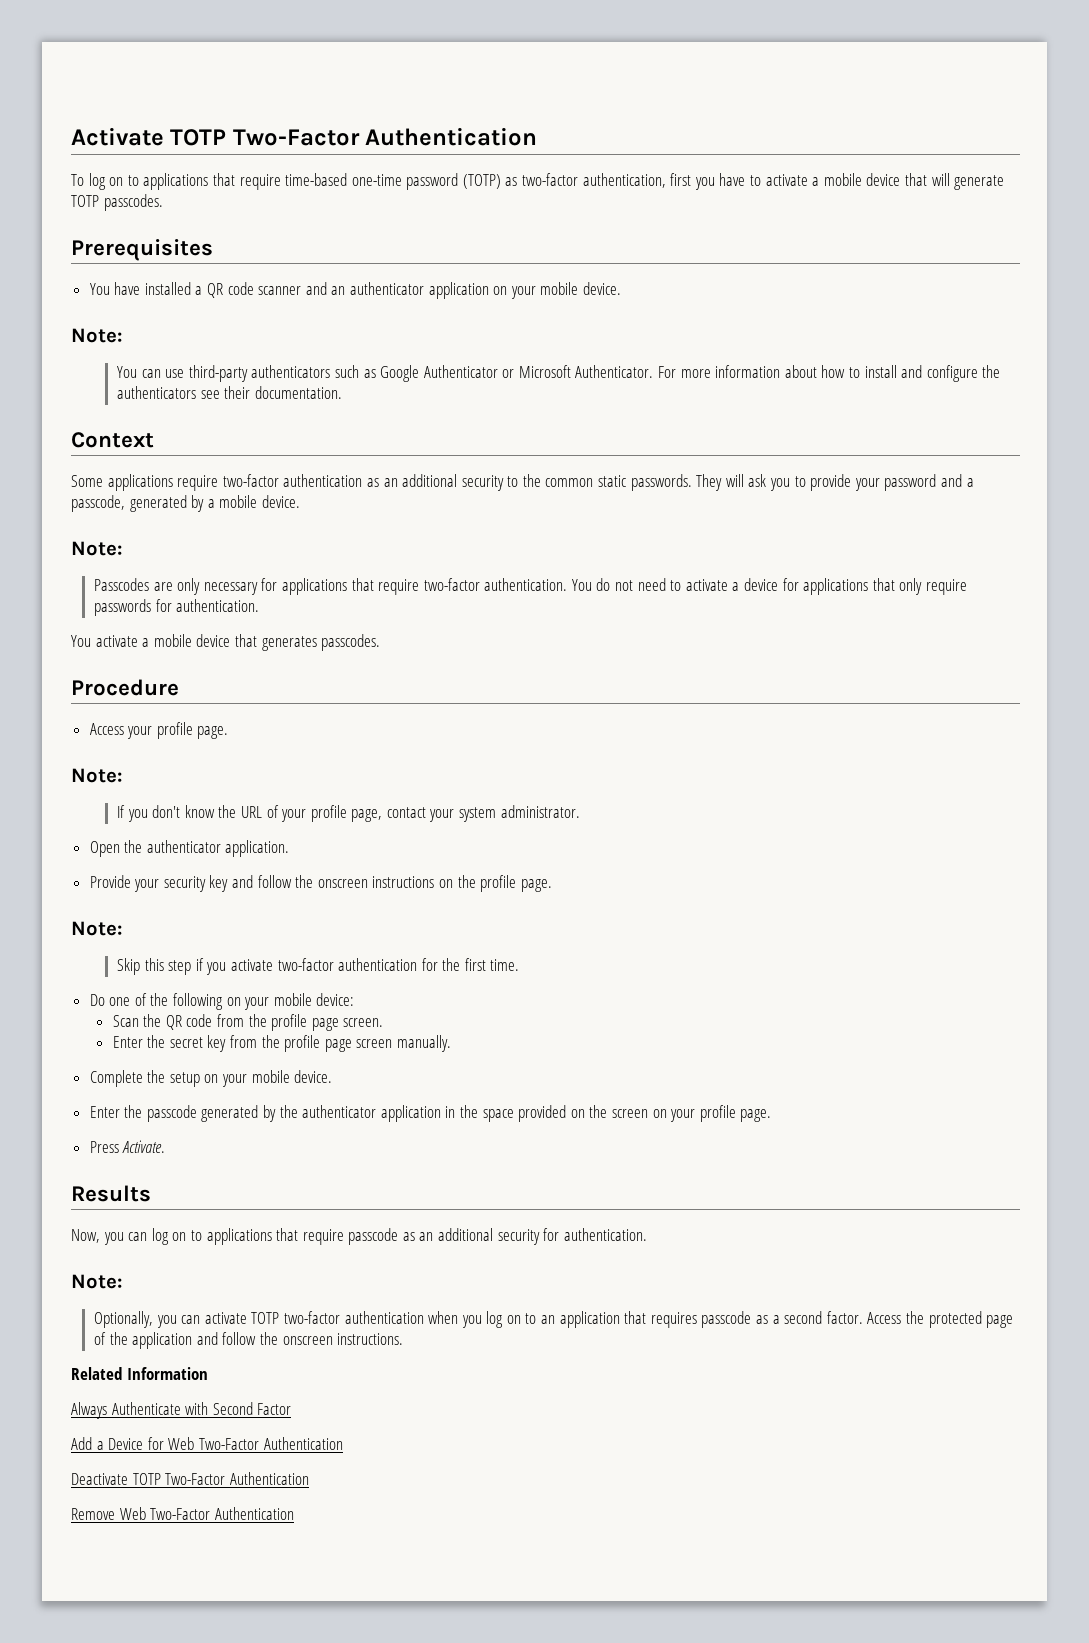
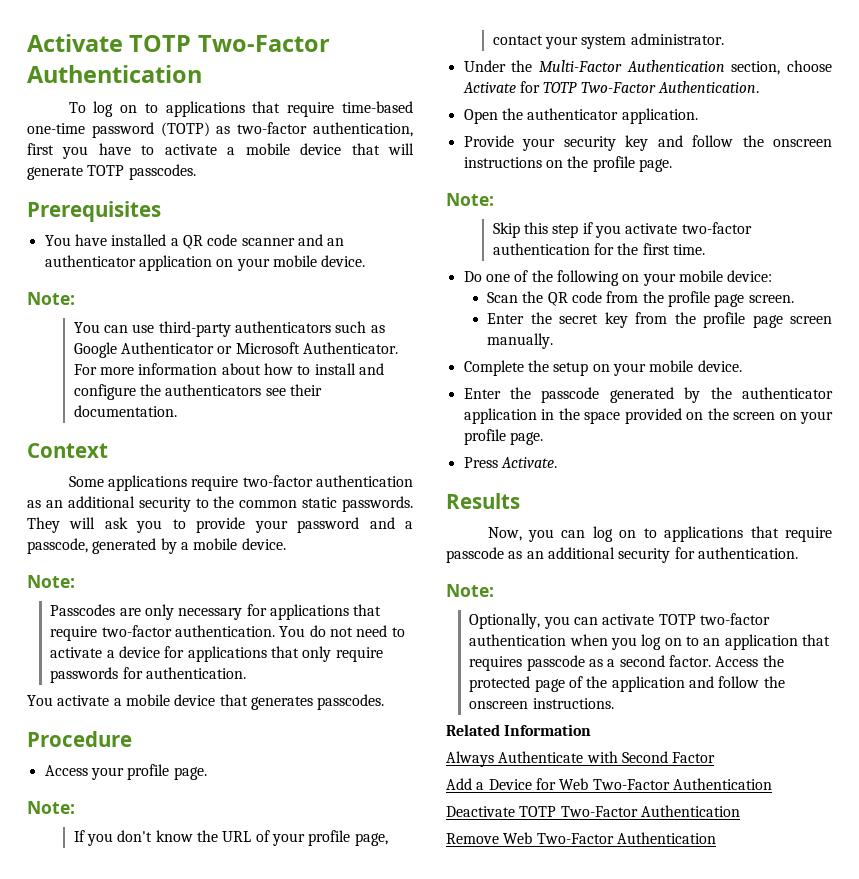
+ Under the Multi-Factor Authentication section, choose Activate for TOTP Two-Factor Authentication.

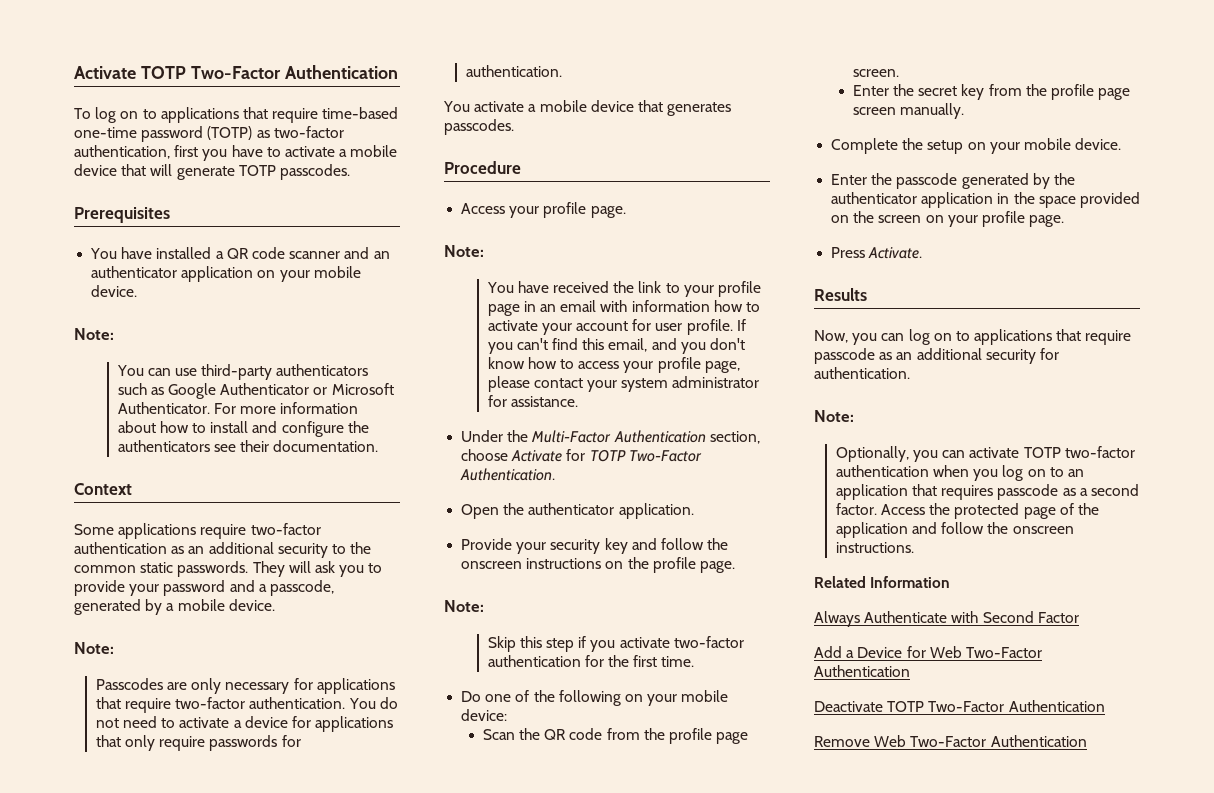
- If you don't know the URL of your profile page, contact your system administrator.
+ You have received the link to your profile page in an email with information how to activate your account for user profile. If you can't find this email, and you don't know how to access your profile page, please contact your system administrator for assistance.

